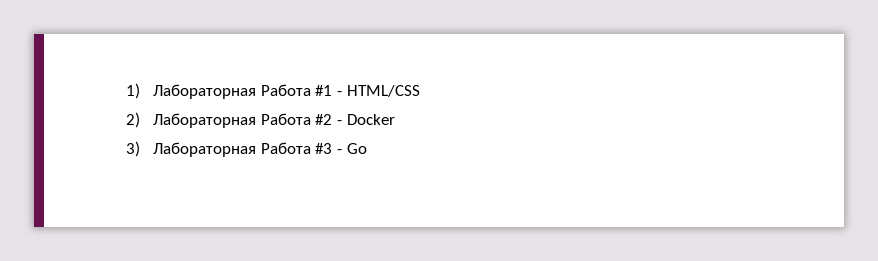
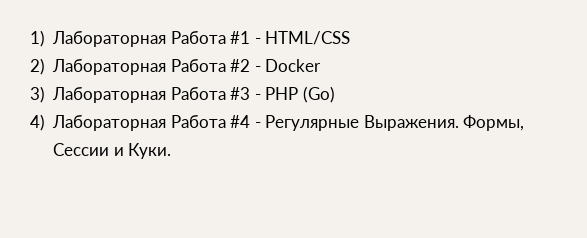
- 3) Лабораторная Работа #3 - Go
+ 3) Лабораторная Работа #3 - PHP (Go)
+ 4) Лабораторная Работа #4 - Регулярные Выражения. Формы, Сессии и Куки.

